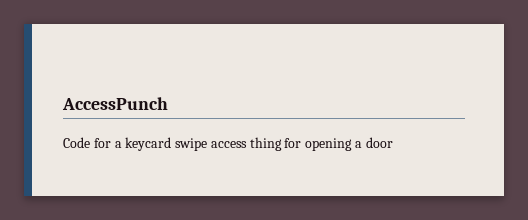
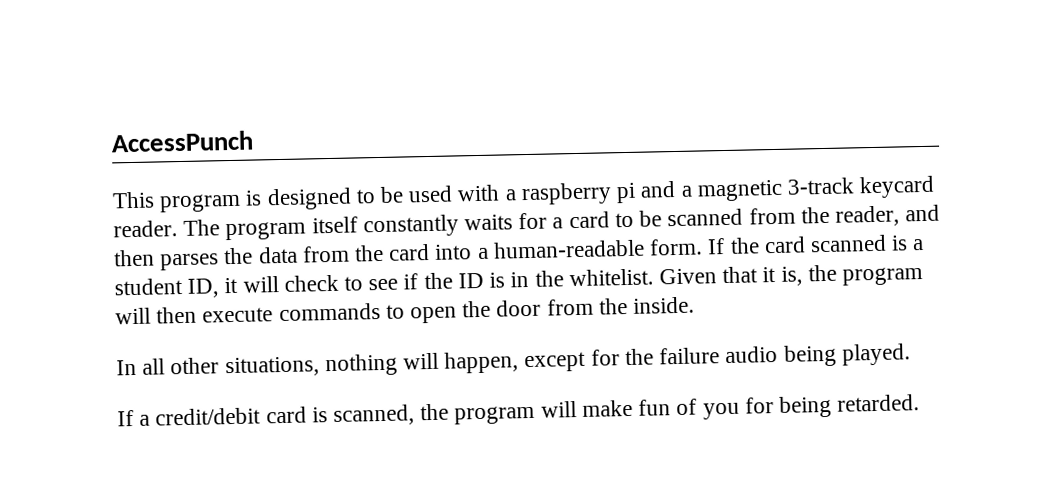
- Code for a keycard swipe access thing for opening a door
+ This program is designed to be used with a raspberry pi and a magnetic 3-track keycard reader. The program itself constantly waits for a card to be scanned from the reader, and then parses the data from the card into a human-readable form. If the card scanned is a student ID, it will check to see if the ID is in the whitelist. Given that it is, the program will then execute commands to open the door from the inside.
+ In all other situations, nothing will happen, except for the failure audio being played.
+ If a credit/debit card is scanned, the program will make fun of you for being retarded.

